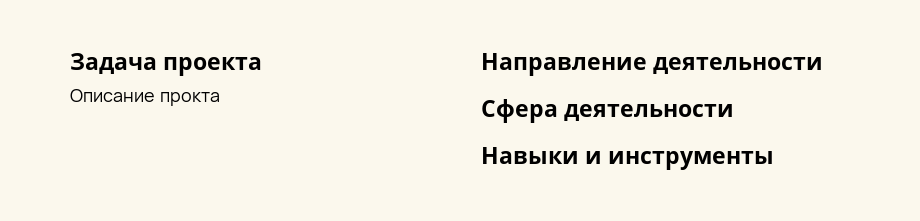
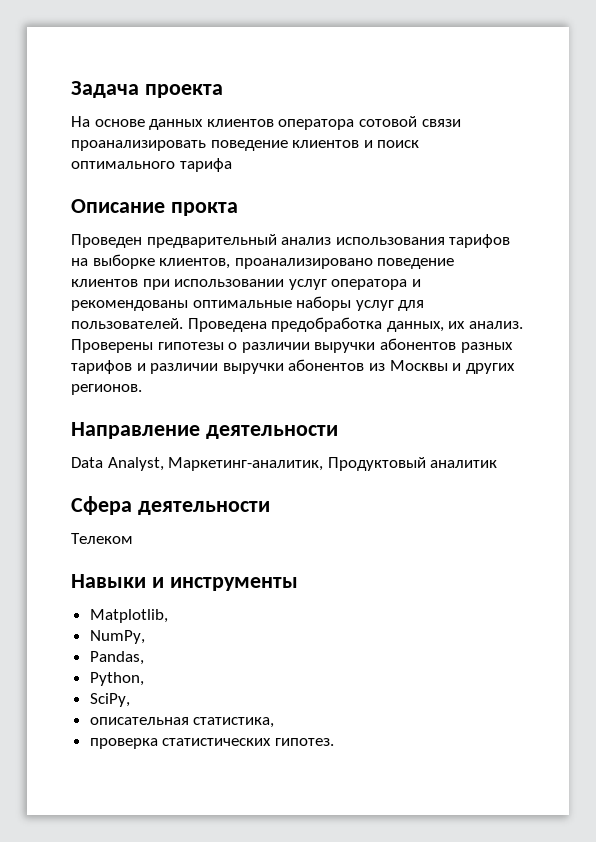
+ На основе данных клиентов оператора сотовой связи проанализировать поведение клиентов и поиск оптимального тарифа
  Описание прокта
+ Проведен предварительный анализ использования тарифов на выборке клиентов, проанализировано поведение клиентов при использовании услуг оператора и рекомендованы оптимальные наборы услуг для пользователей. Проведена предобработка данных, их анализ. Проверены гипотезы о различии выручки абонентов разных тарифов и различии выручки абонентов из Москвы и других регионов.
  Направление деятельности
+ Data Analyst, Маркетинг-аналитик, Продуктовый аналитик
+ Телеком
+ Matplotlib,
+ NumPy,
+ Pandas,
+ Python,
+ SciPy,
+ описательная статистика,
+ проверка статистических гипотез.

